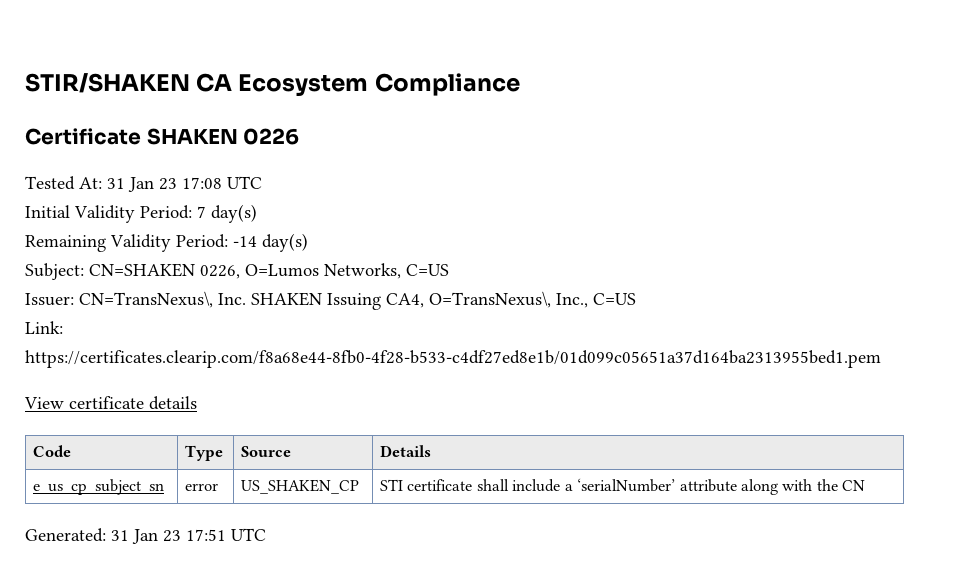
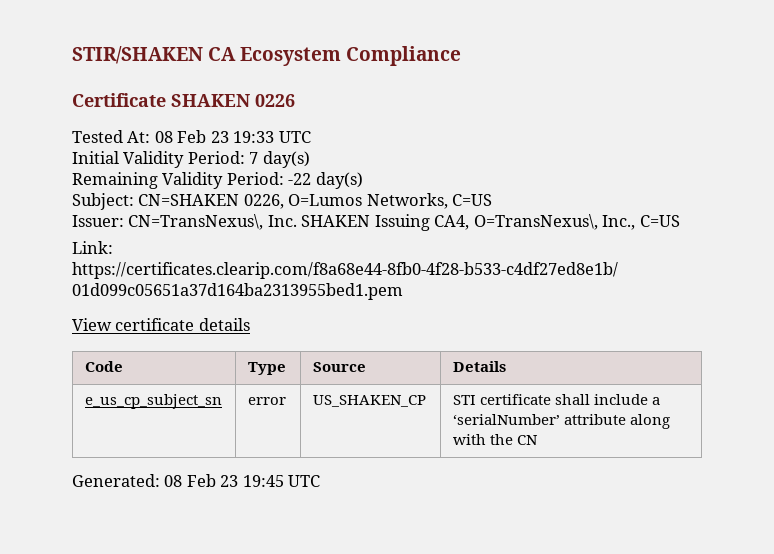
- Tested At: 31 Jan 23 17:08 UTC
+ Tested At: 08 Feb 23 19:33 UTC
- Remaining Validity Period: -14 day(s)
+ Remaining Validity Period: -22 day(s)
- Generated: 31 Jan 23 17:51 UTC
+ Generated: 08 Feb 23 19:45 UTC

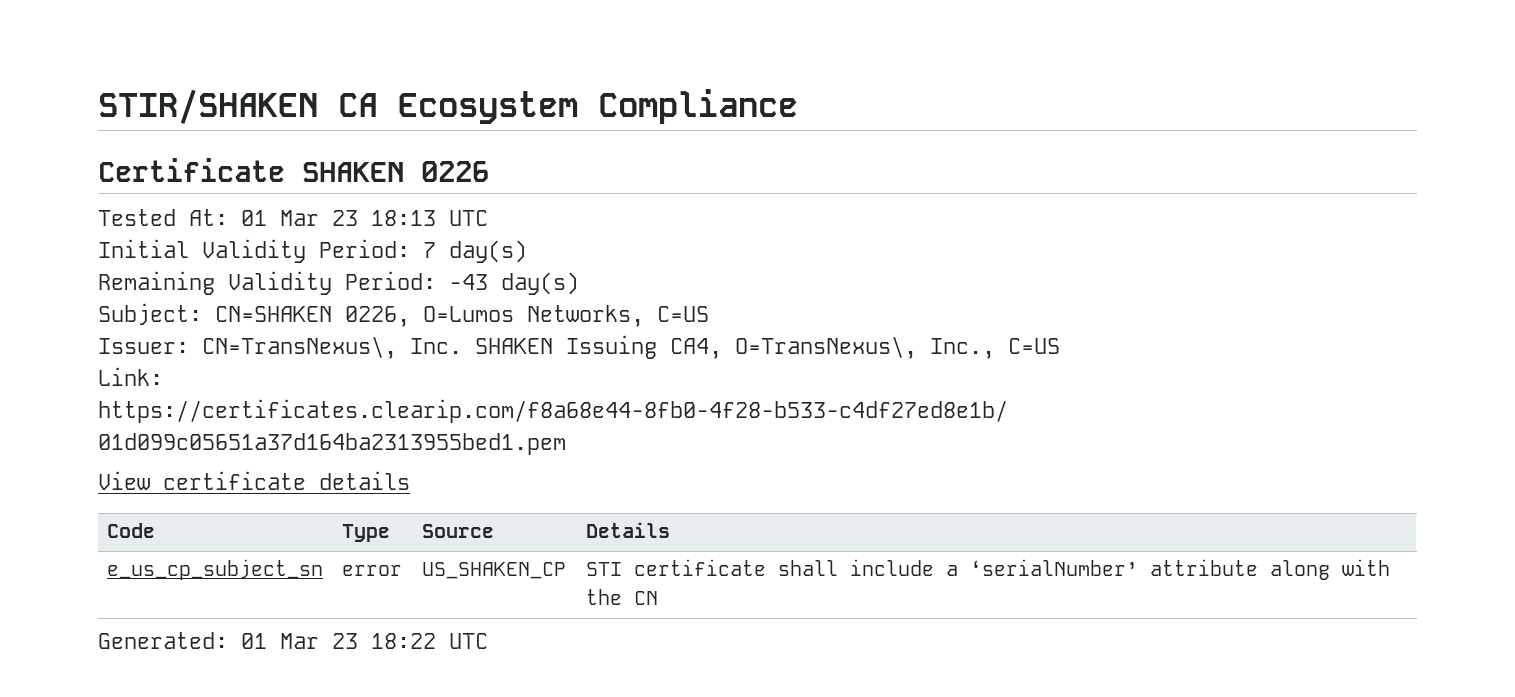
- Tested At: 08 Feb 23 19:33 UTC
+ Tested At: 01 Mar 23 18:13 UTC
- Remaining Validity Period: -22 day(s)
+ Remaining Validity Period: -43 day(s)
- Generated: 08 Feb 23 19:45 UTC
+ Generated: 01 Mar 23 18:22 UTC

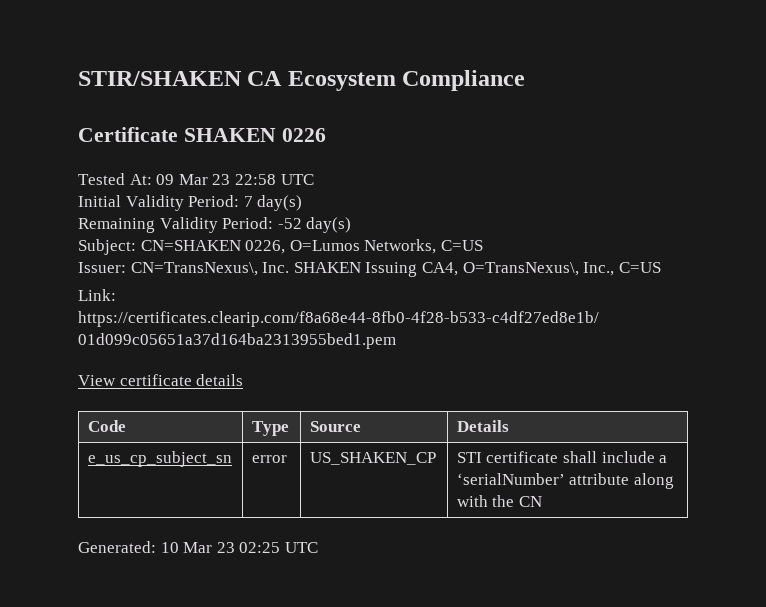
- Tested At: 01 Mar 23 18:13 UTC
+ Tested At: 09 Mar 23 22:58 UTC
- Remaining Validity Period: -43 day(s)
+ Remaining Validity Period: -52 day(s)
- Generated: 01 Mar 23 18:22 UTC
+ Generated: 10 Mar 23 02:25 UTC

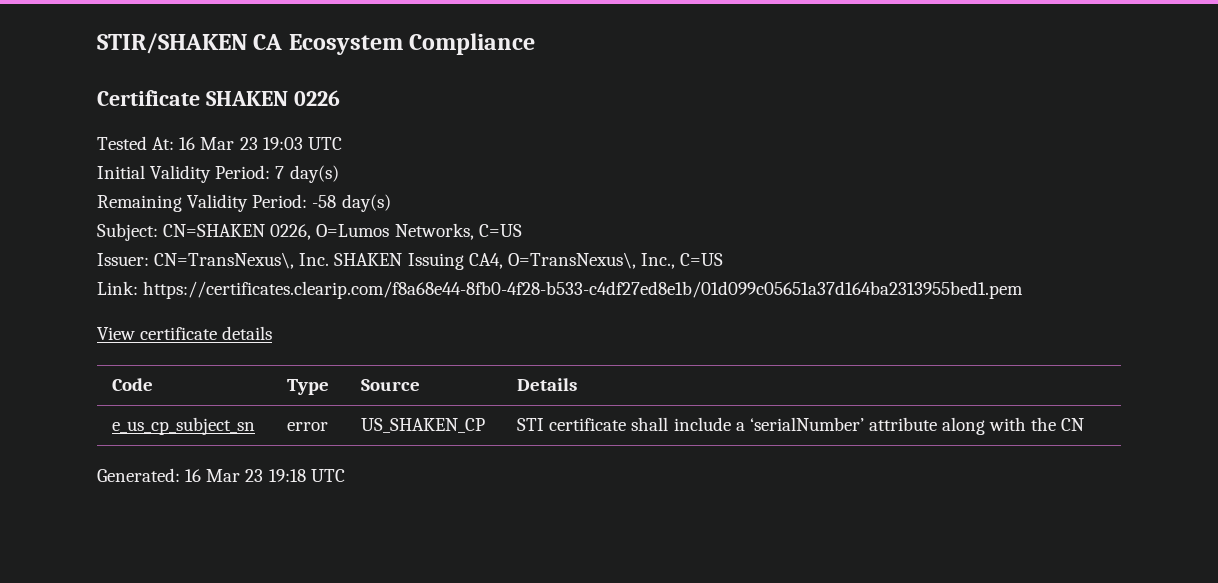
- Tested At: 09 Mar 23 22:58 UTC
+ Tested At: 16 Mar 23 19:03 UTC
- Remaining Validity Period: -52 day(s)
+ Remaining Validity Period: -58 day(s)
- Generated: 10 Mar 23 02:25 UTC
+ Generated: 16 Mar 23 19:18 UTC

